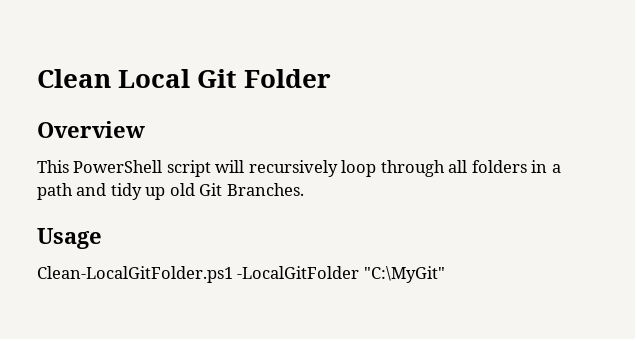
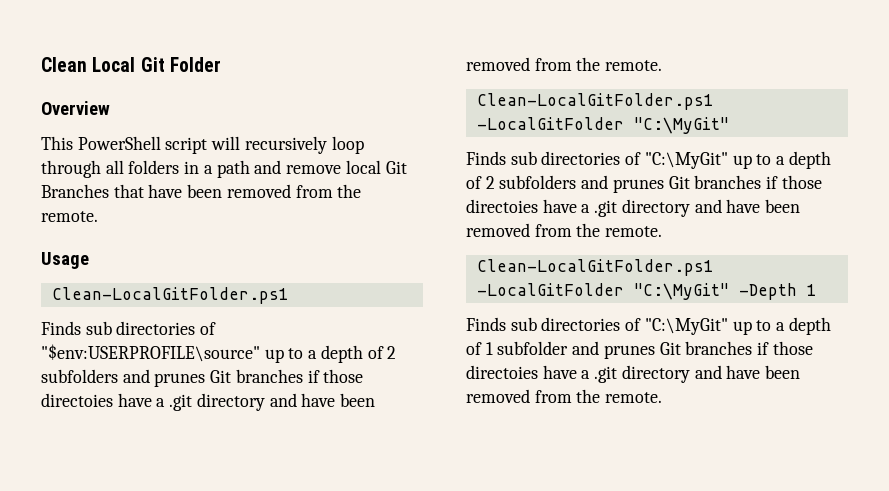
- This PowerShell script will recursively loop through all folders in a path and tidy up old Git Branches.
+ This PowerShell script will recursively loop through all folders in a path and remove local Git Branches that have been removed from the remote.
  Usage
+ Clean-LocalGitFolder.ps1
+ Finds sub directories of "$env:USERPROFILE\source" up to a depth of 2 subfolders and prunes Git branches if those directoies have a .git directory and have been removed from the remote.
  Clean-LocalGitFolder.ps1 -LocalGitFolder "C:\MyGit"
+ Finds sub directories of "C:\MyGit" up to a depth of 2 subfolders and prunes Git branches if those directoies have a .git directory and have been removed from the remote.
+ Clean-LocalGitFolder.ps1 -LocalGitFolder "C:\MyGit" -Depth 1
+ Finds sub directories of "C:\MyGit" up to a depth of 1 subfolder and prunes Git branches if those directoies have a .git directory and have been removed from the remote.

